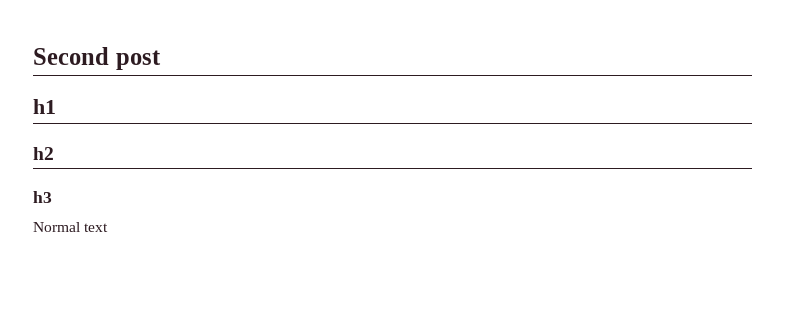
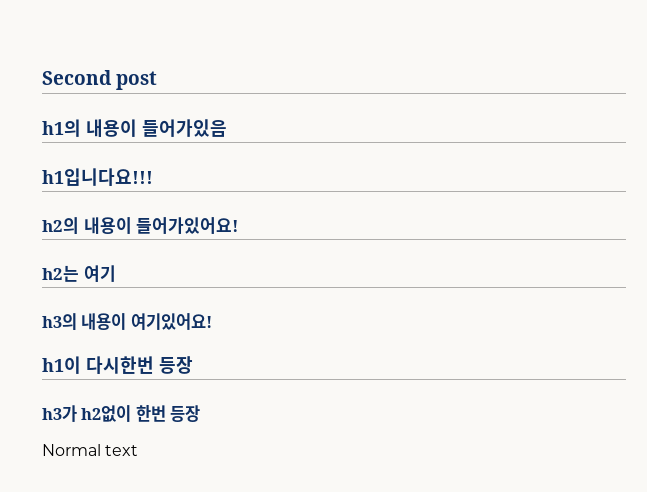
- h1
- h2
- h3
+ h1의 내용이 들어가있음
+ h1입니다요!!!
+ h2의 내용이 들어가있어요!
+ h2는 여기
+ h3의 내용이 여기있어요!
+ h1이 다시한번 등장
+ h3가 h2없이 한번 등장

